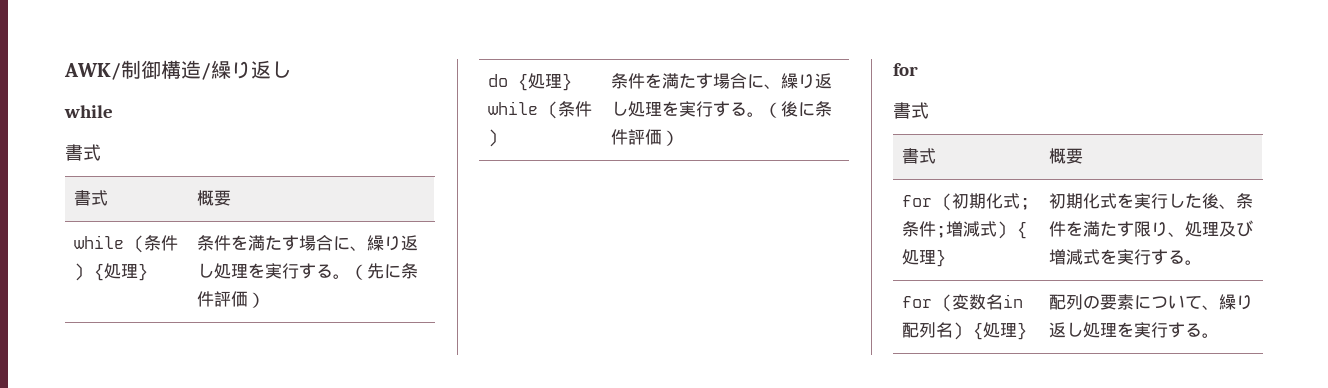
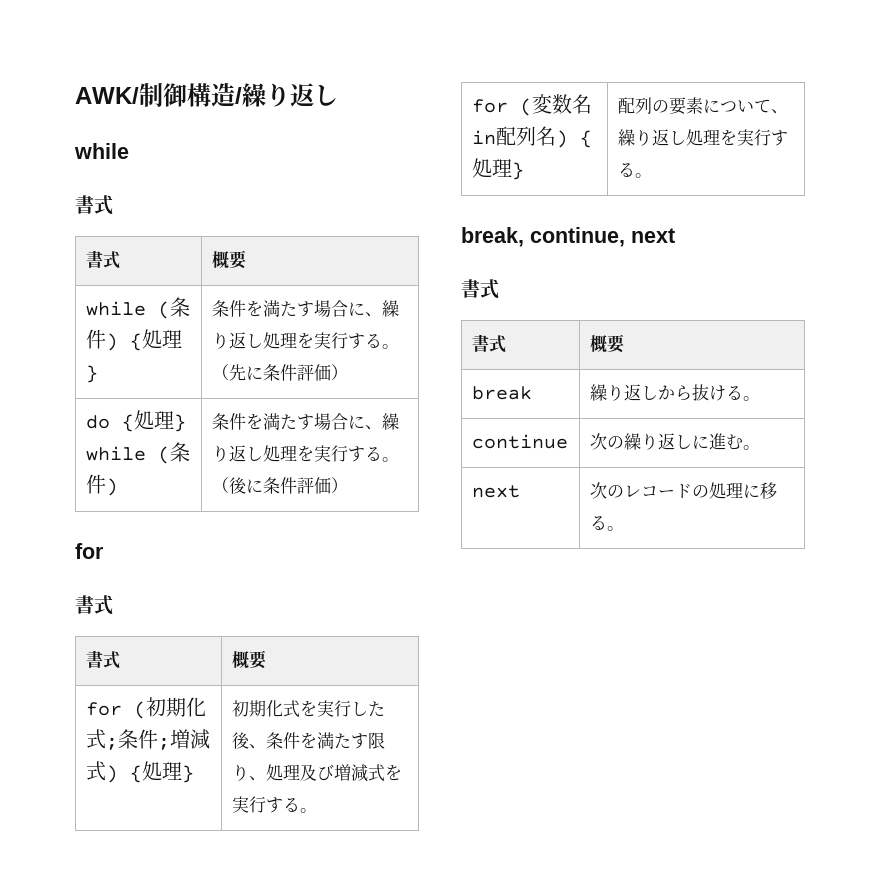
+ break, continue, next
+ 書式
+ 書式 | 概要
+ break | 繰り返しから抜ける。
+ continue | 次の繰り返しに進む。
+ next | 次のレコードの処理に移る。

